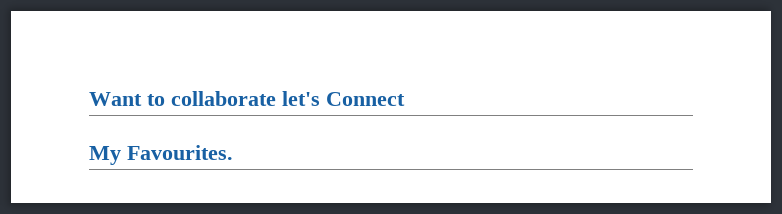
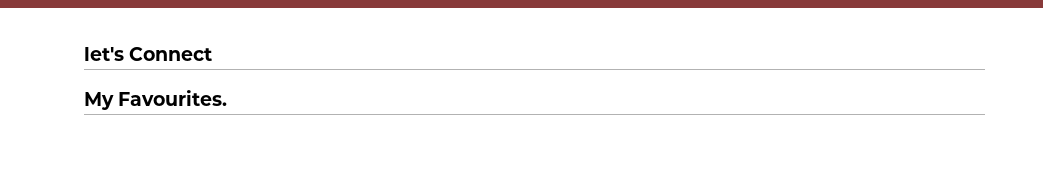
- Want to collaborate let's Connect
+ let's Connect

